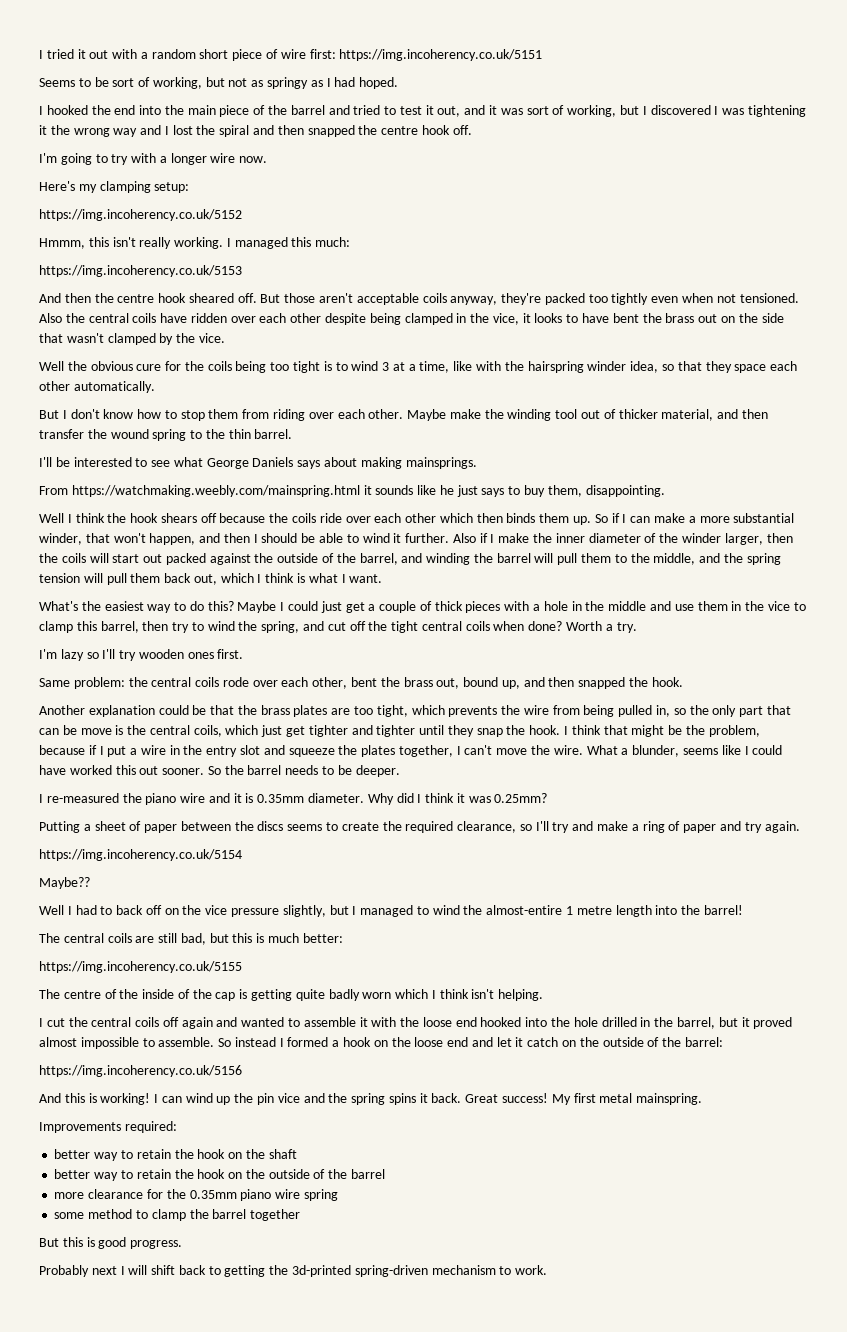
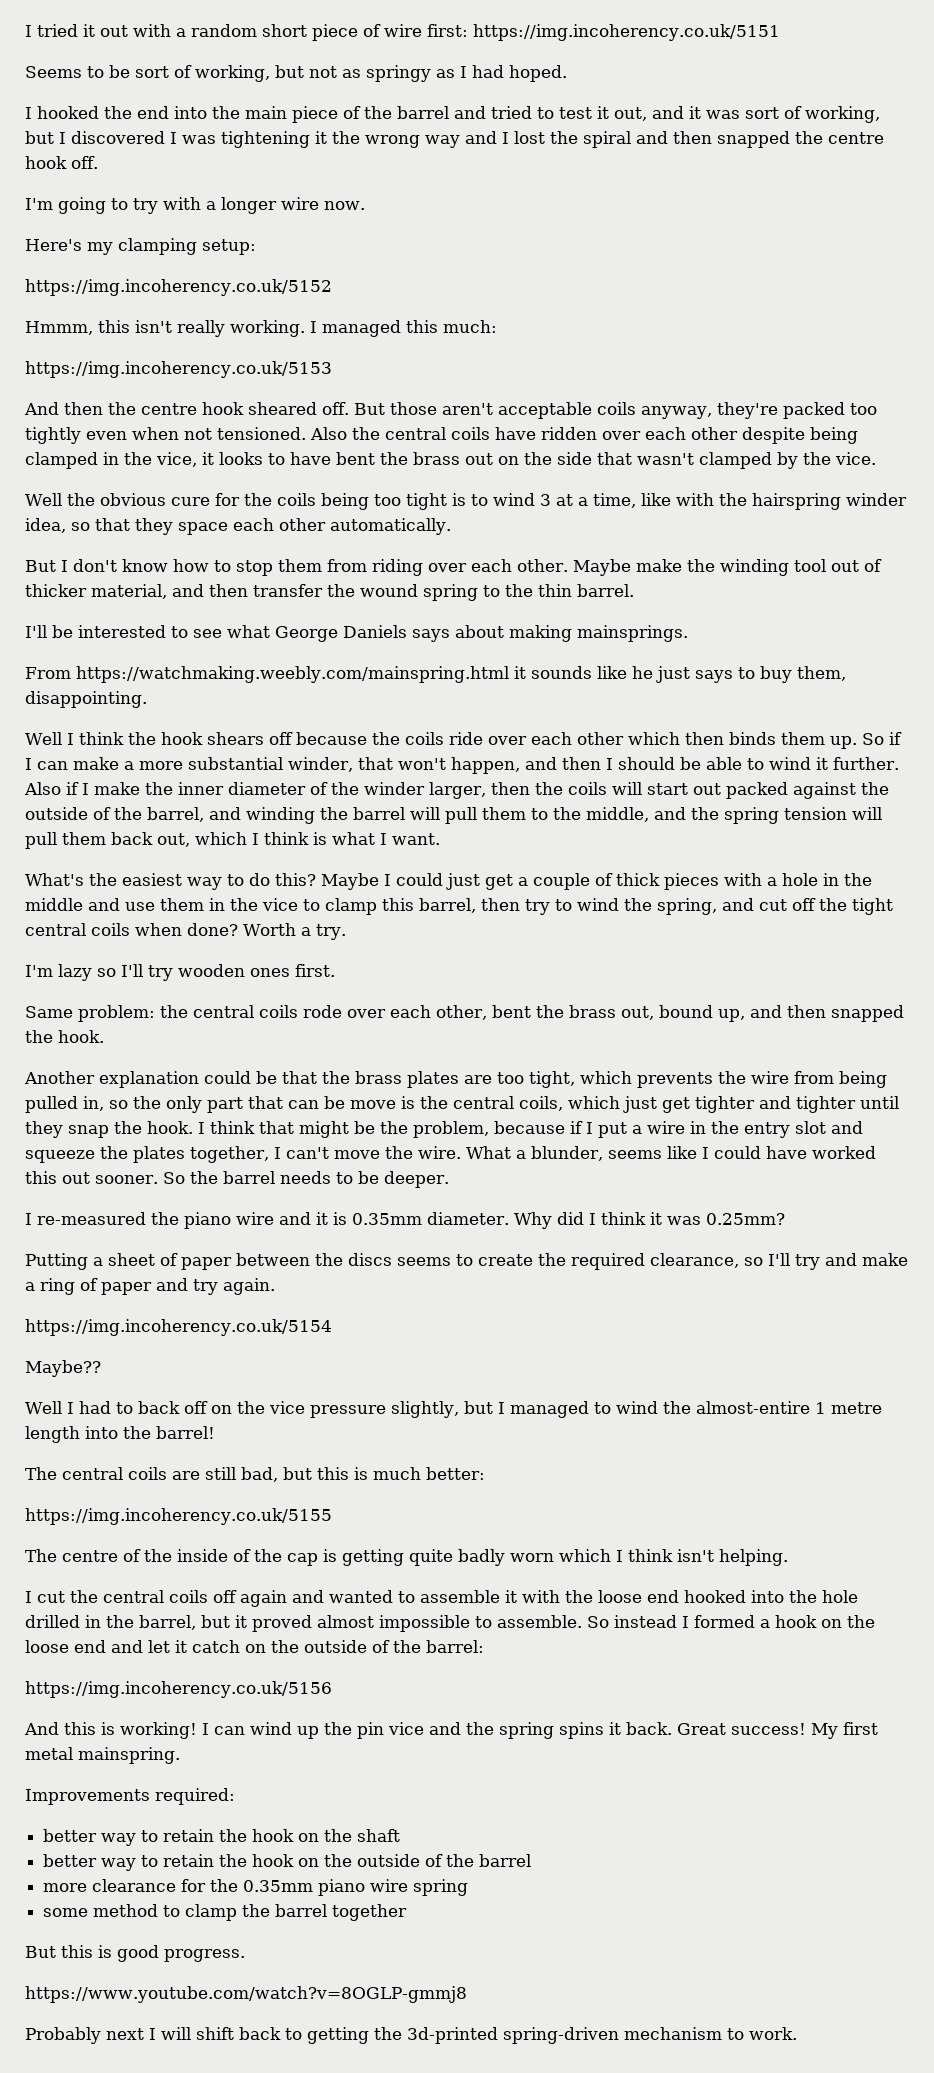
+ https://www.youtube.com/watch?v=8OGLP-gmmj8

